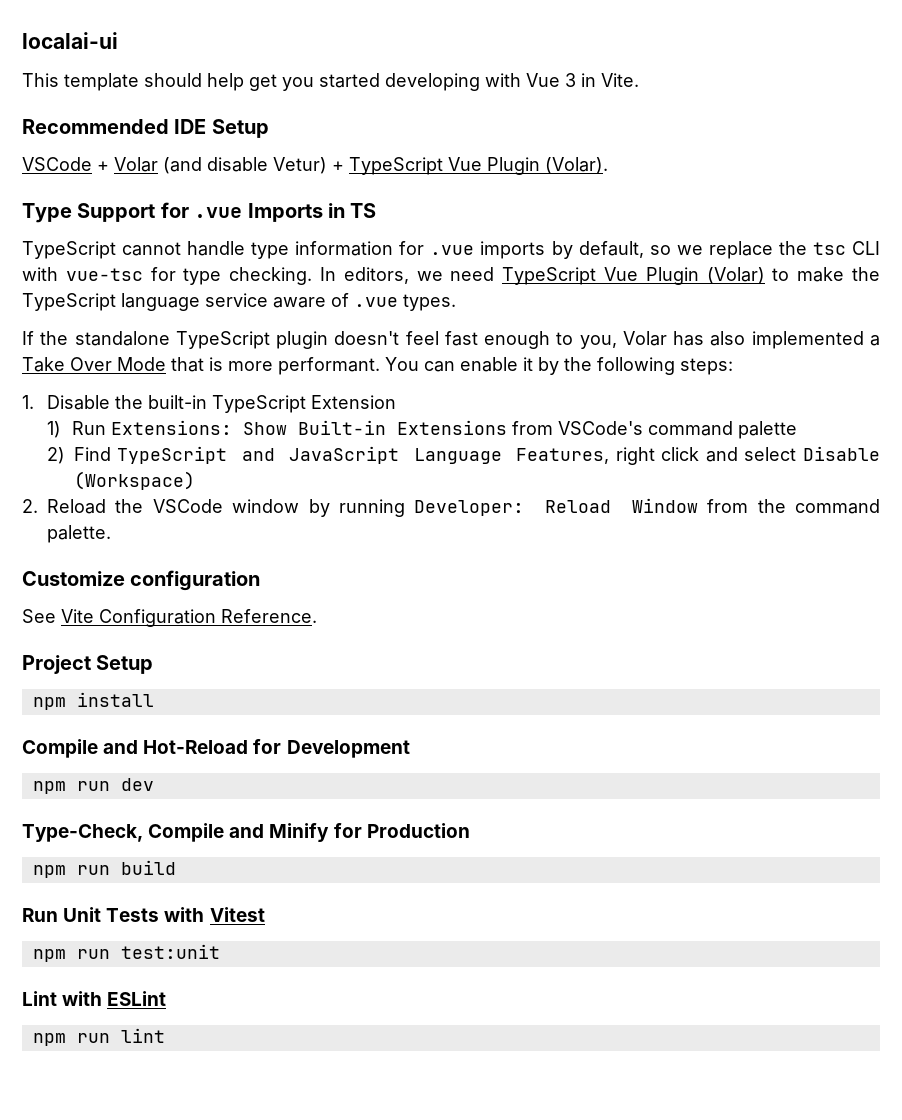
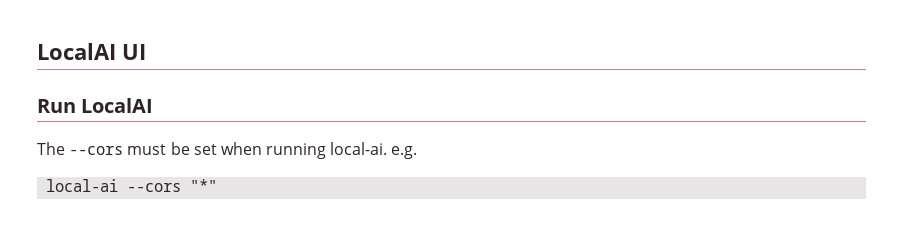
- localai-ui
- This template should help get you started developing with Vue 3 in Vite.
- Recommended IDE Setup
- VSCode + Volar (and disable Vetur) + TypeScript Vue Plugin (Volar).
- Type Support for .vue Imports in TS
- TypeScript cannot handle type information for .vue imports by default, so we replace the tsc CLI with vue-tsc for type checking. In editors, we need TypeScript Vue Plugin (Volar) to make the TypeScript language service aware of .vue types.
- If the standalone TypeScript plugin doesn't feel fast enough to you, Volar has also implemented a Take Over Mode that is more performant. You can enable it by the following steps:
- 1. Disable the built-in TypeScript Extension
- 1) Run Extensions: Show Built-in Extensions from VSCode's command palette
- 2) Find TypeScript and JavaScript Language Features, right click and select Disable (Workspace)
- 2. Reload the VSCode window by running Developer: Reload Window from the command palette.
- Customize configuration
- See Vite Configuration Reference.
- Project Setup
- npm install
- Compile and Hot-Reload for Development
- npm run dev
- Type-Check, Compile and Minify for Production
- npm run build
- Run Unit Tests with Vitest
- npm run test:unit
- Lint with ESLint
- npm run lint
+ LocalAI UI
+ Run LocalAI
+ The --cors must be set when running local-ai. e.g.
+ local-ai --cors "*"

